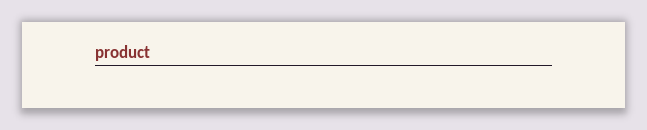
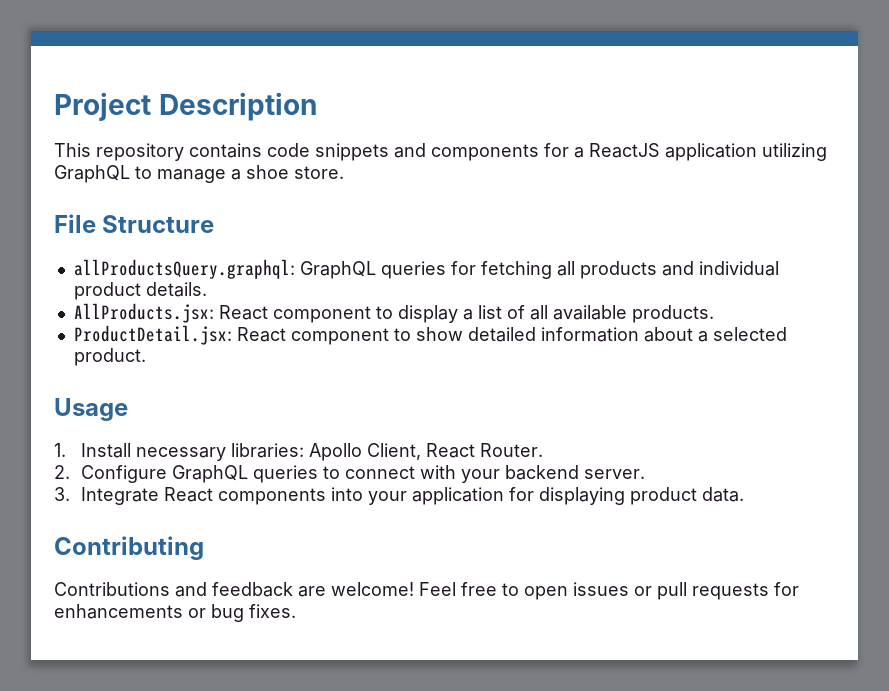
- product
+ Project Description
+ This repository contains code snippets and components for a ReactJS application utilizing GraphQL to manage a shoe store.
+ File Structure
+ allProductsQuery.graphql: GraphQL queries for fetching all products and individual product details.
+ AllProducts.jsx: React component to display a list of all available products.
+ ProductDetail.jsx: React component to show detailed information about a selected product.
+ Usage
+ 1. Install necessary libraries: Apollo Client, React Router.
+ 2. Configure GraphQL queries to connect with your backend server.
+ 3. Integrate React components into your application for displaying product data.
+ Contributing
+ Contributions and feedback are welcome! Feel free to open issues or pull requests for enhancements or bug fixes.

